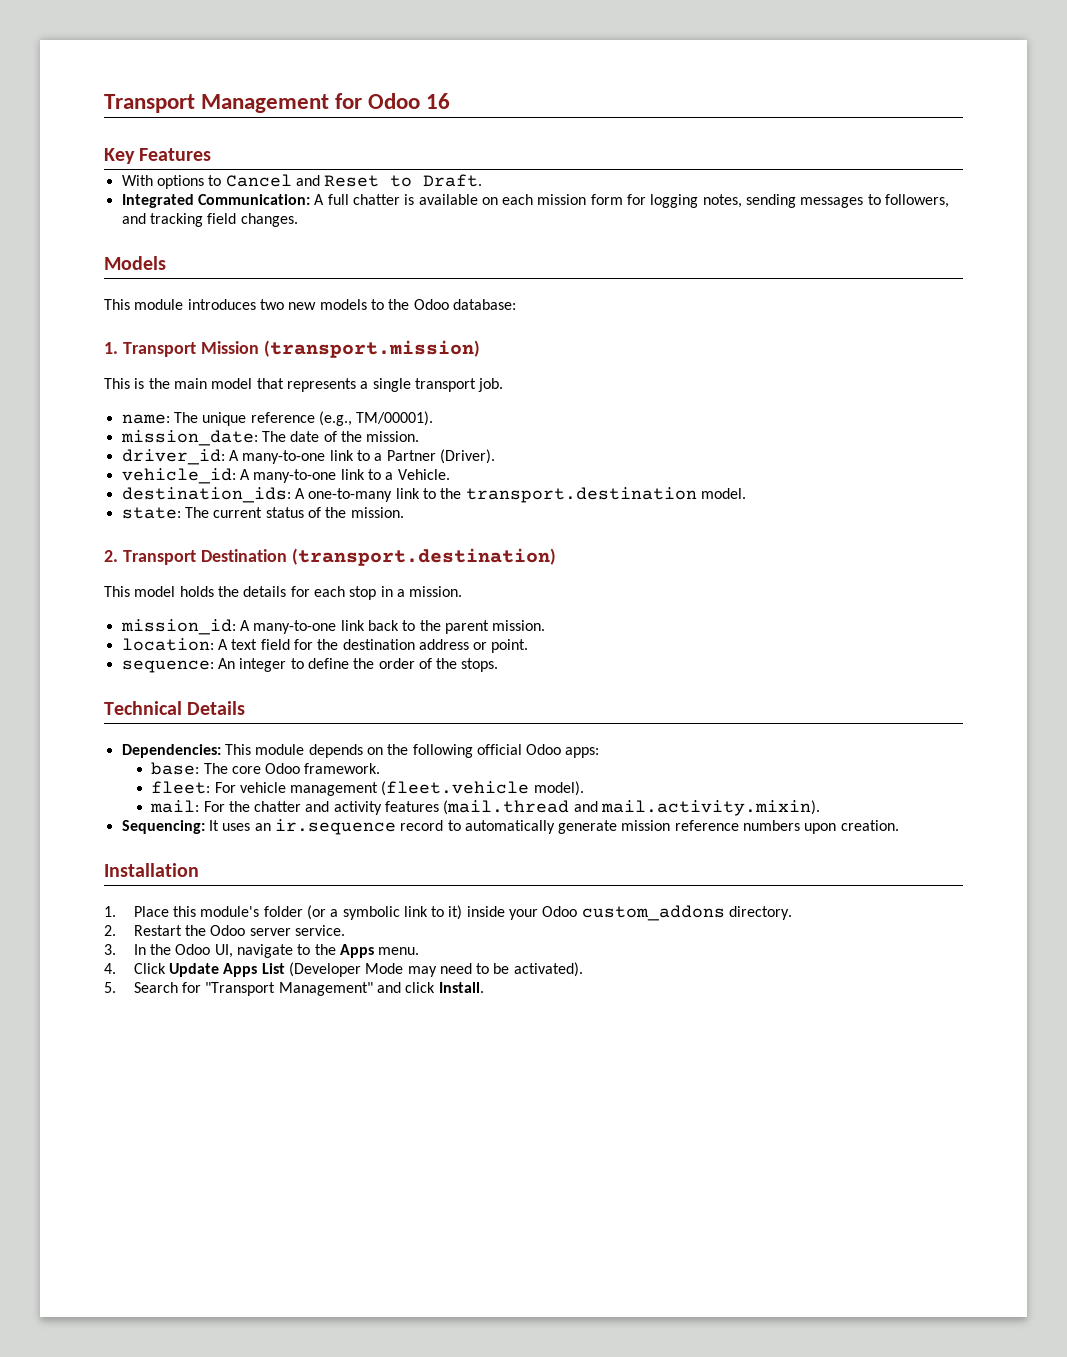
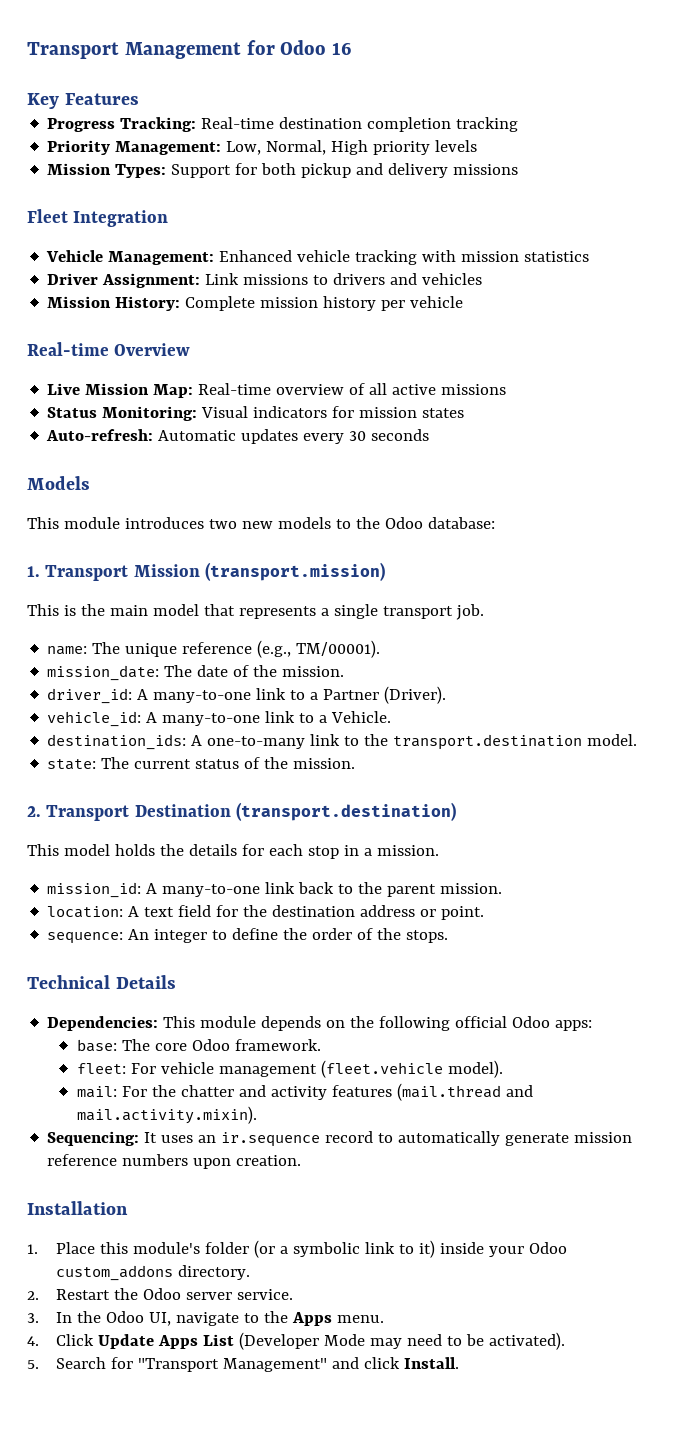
- With options to Cancel and Reset to Draft.
- Integrated Communication: A full chatter is available on each mission form for logging notes, sending messages to followers, and tracking field changes.
+ Progress Tracking: Real-time destination completion tracking
+ Priority Management: Low, Normal, High priority levels
+ Mission Types: Support for both pickup and delivery missions
+ Fleet Integration
+ Vehicle Management: Enhanced vehicle tracking with mission statistics
+ Driver Assignment: Link missions to drivers and vehicles
+ Mission History: Complete mission history per vehicle
+ Real-time Overview
+ Live Mission Map: Real-time overview of all active missions
+ Status Monitoring: Visual indicators for mission states
+ Auto-refresh: Automatic updates every 30 seconds

